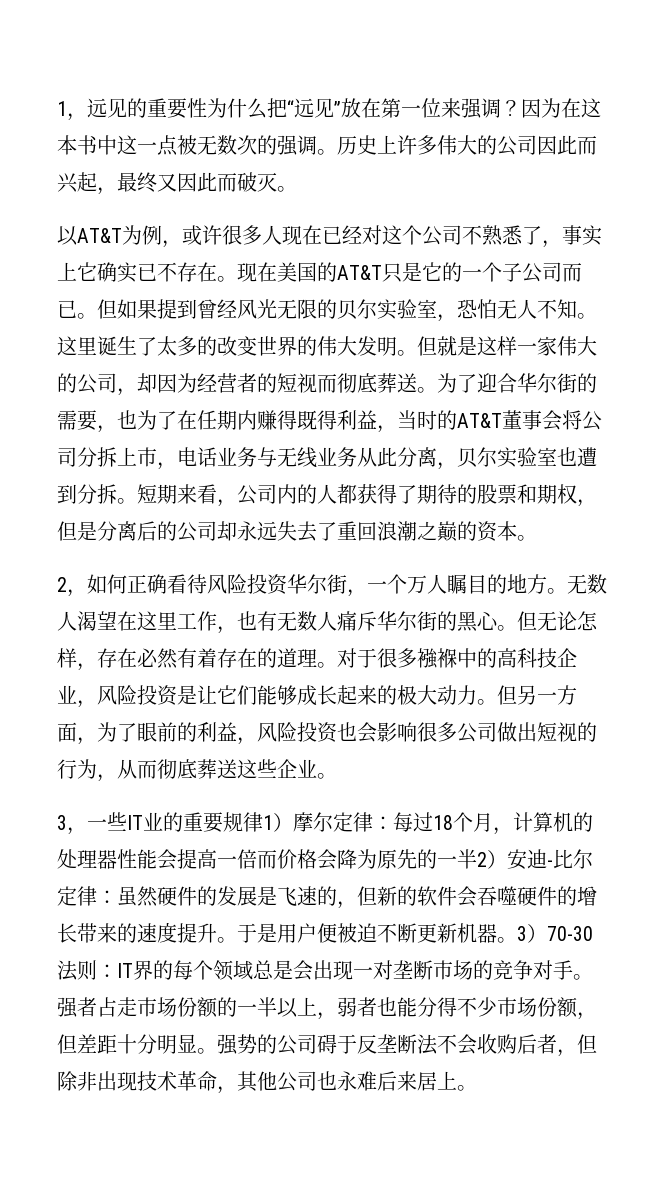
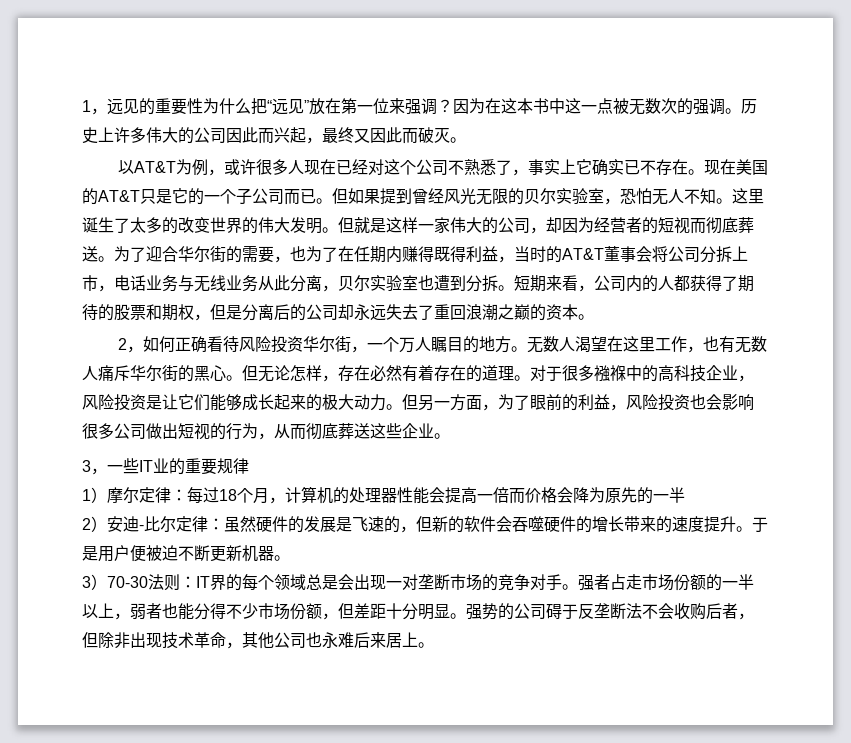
- 3，一些IT业的重要规律1）摩尔定律：每过18个月，计算机的处理器性能会提高一倍而价格会降为原先的一半2）安迪-比尔定律：虽然硬件的发展是飞速的，但新的软件会吞噬硬件的增长带来的速度提升。
+ 3，一些IT业的重要规律
+ 1）摩尔定律：每过18个月，计算机的处理器性能会提高一倍而价格会降为原先的一半
+ 2）安迪-比尔定律：虽然硬件的发展是飞速的，但新的软件会吞噬硬件的增长带来的速度提升。
- 于是用户便被迫不断更新机器。3）70-30法则：IT界的每个领域总是会出现一对垄断市场的竞争对手。
+ 于是用户便被迫不断更新机器。
+ 3）70-30法则：IT界的每个领域总是会出现一对垄断市场的竞争对手。

